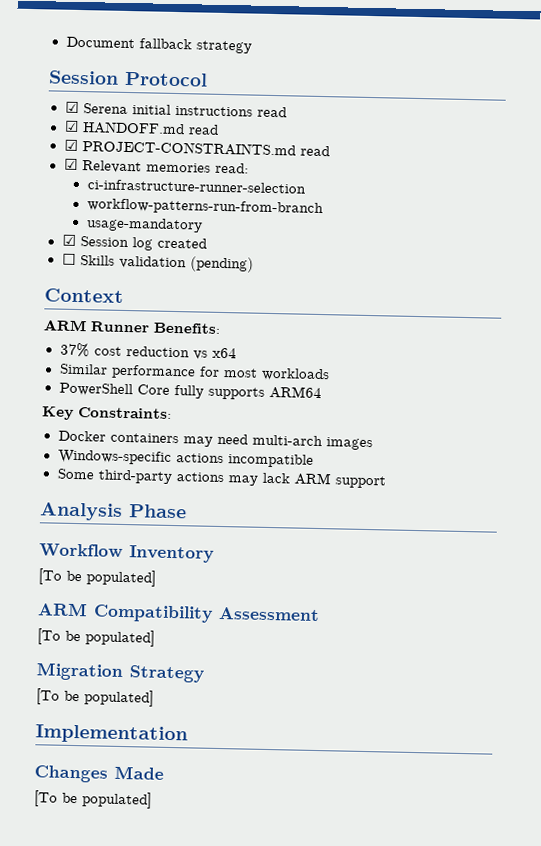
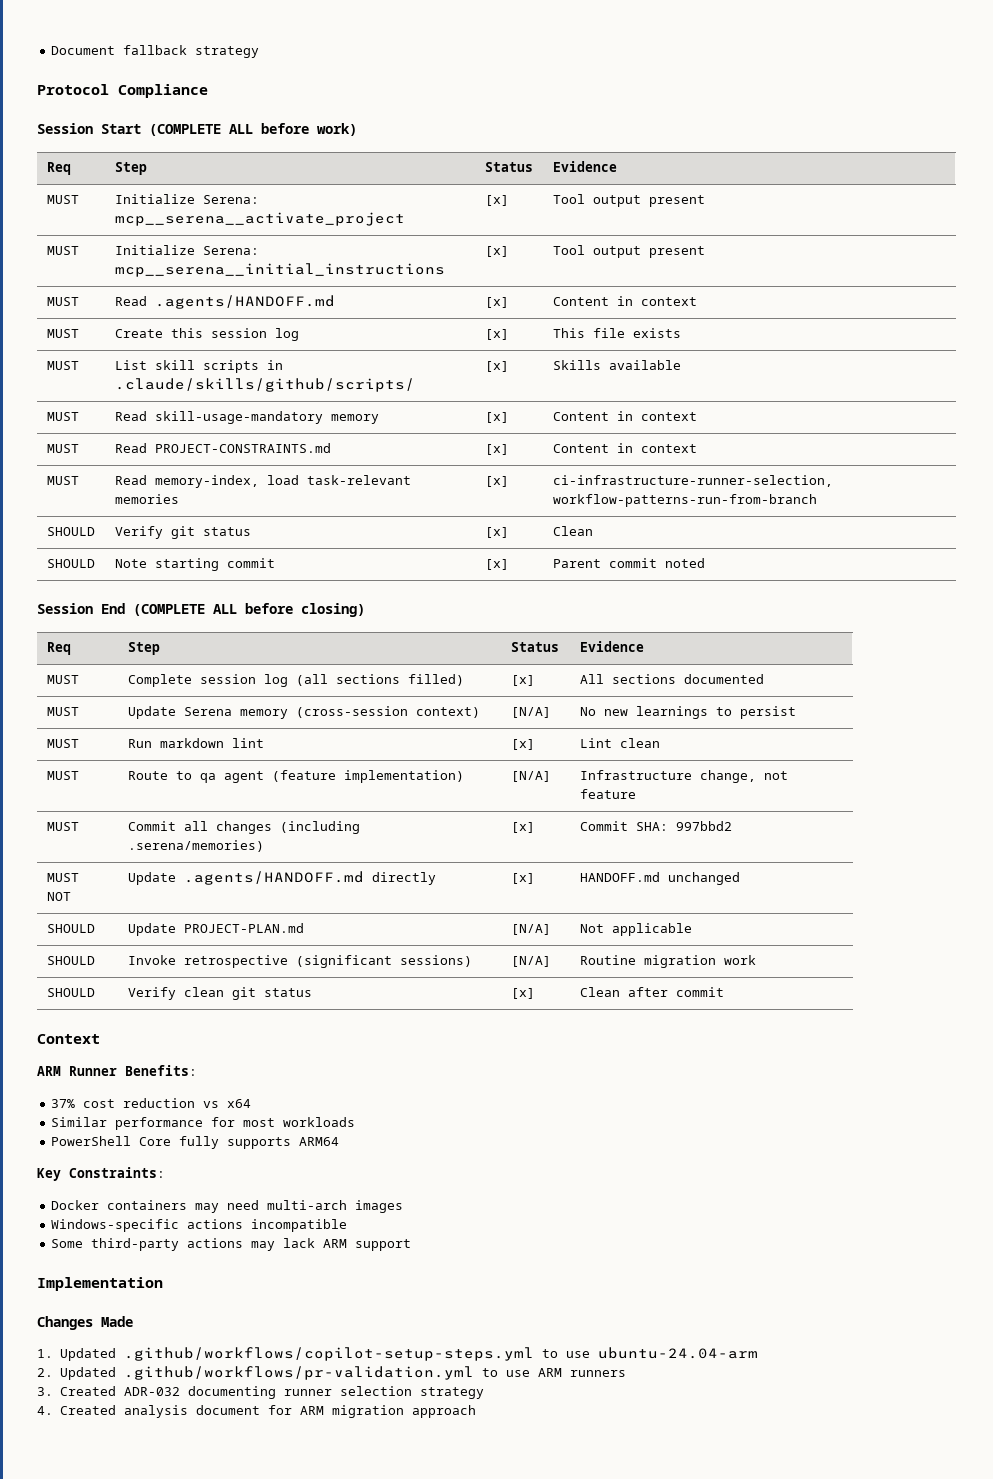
- Session Protocol
- ☑ Serena initial instructions read
- ☑ HANDOFF.md read
- ☑ PROJECT-CONSTRAINTS.md read
- ☑ Relevant memories read:
- ci-infrastructure-runner-selection
- workflow-patterns-run-from-branch
- usage-mandatory
- ☑ Session log created
- ☐ Skills validation (pending)
+ Protocol Compliance
+ Session Start (COMPLETE ALL before work)
+ Req | Step | Status | Evidence
+ MUST | Initialize Serena: mcp__serena__activate_project | [x] | Tool output present
+ MUST | Initialize Serena: mcp__serena__initial_instructions | [x] | Tool output present
+ MUST | Read .agents/HANDOFF.md | [x] | Content in context
+ MUST | Create this session log | [x] | This file exists
+ MUST | List skill scripts in .claude/skills/github/scripts/ | [x] | Skills available
+ MUST | Read skill-usage-mandatory memory | [x] | Content in context
+ MUST | Read PROJECT-CONSTRAINTS.md | [x] | Content in context
+ MUST | Read memory-index, load task-relevant memories | [x] | ci-infrastructure-runner-selection, workflow-patterns-run-from-branch
+ SHOULD | Verify git status | [x] | Clean
+ SHOULD | Note starting commit | [x] | Parent commit noted
+ Session End (COMPLETE ALL before closing)
+ Req | Step | Status | Evidence
+ MUST | Complete session log (all sections filled) | [x] | All sections documented
+ MUST | Update Serena memory (cross-session context) | [N/A] | No new learnings to persist
+ MUST | Run markdown lint | [x] | Lint clean
+ MUST | Route to qa agent (feature implementation) | [N/A] | Infrastructure change, not feature
+ MUST | Commit all changes (including .serena/memories) | [x] | Commit SHA: 997bbd2
+ MUST NOT | Update .agents/HANDOFF.md directly | [x] | HANDOFF.md unchanged
+ SHOULD | Update PROJECT-PLAN.md | [N/A] | Not applicable
+ SHOULD | Invoke retrospective (significant sessions) | [N/A] | Routine migration work
+ SHOULD | Verify clean git status | [x] | Clean after commit
- Analysis Phase
- Workflow Inventory
- [To be populated]
- ARM Compatibility Assessment
- [To be populated]
- Migration Strategy
- [To be populated]
  Implementation
  Changes Made
- [To be populated]
+ 1. Updated .github/workflows/copilot-setup-steps.yml to use ubuntu-24.04-arm
+ 2. Updated .github/workflows/pr-validation.yml to use ARM runners
+ 3. Created ADR-032 documenting runner selection strategy
+ 4. Created analysis document for ARM migration approach

